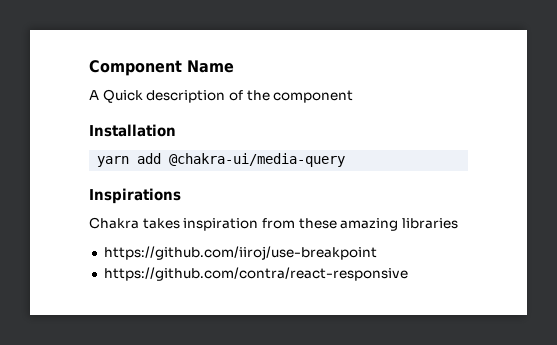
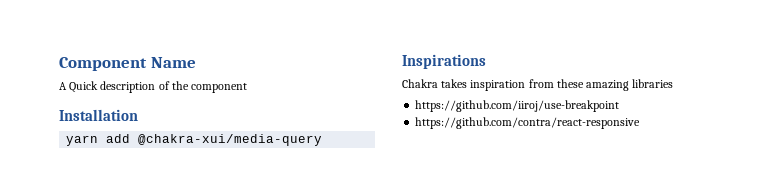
- yarn add @chakra-ui/media-query
+ yarn add @chakra-xui/media-query

